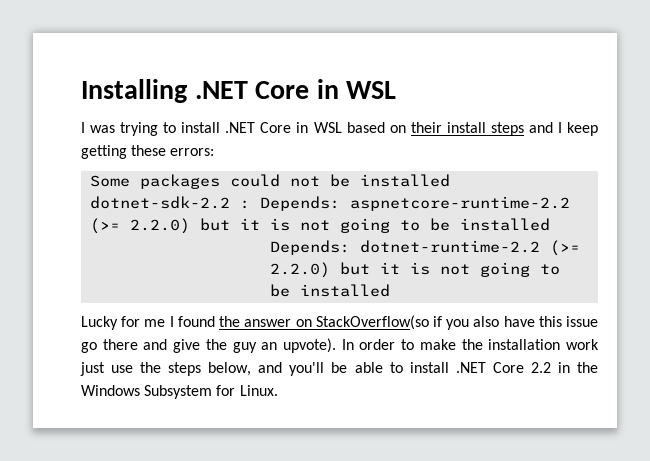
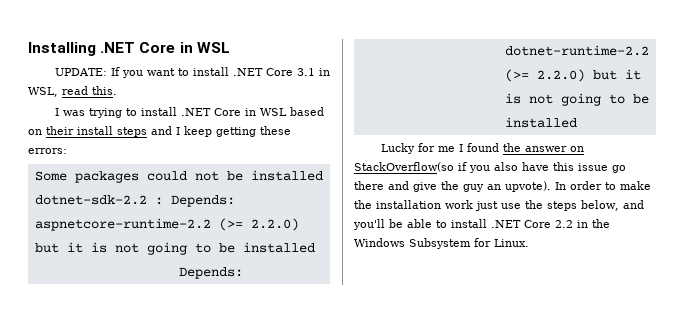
+ UPDATE: If you want to install .NET Core 3.1 in WSL, read this.

